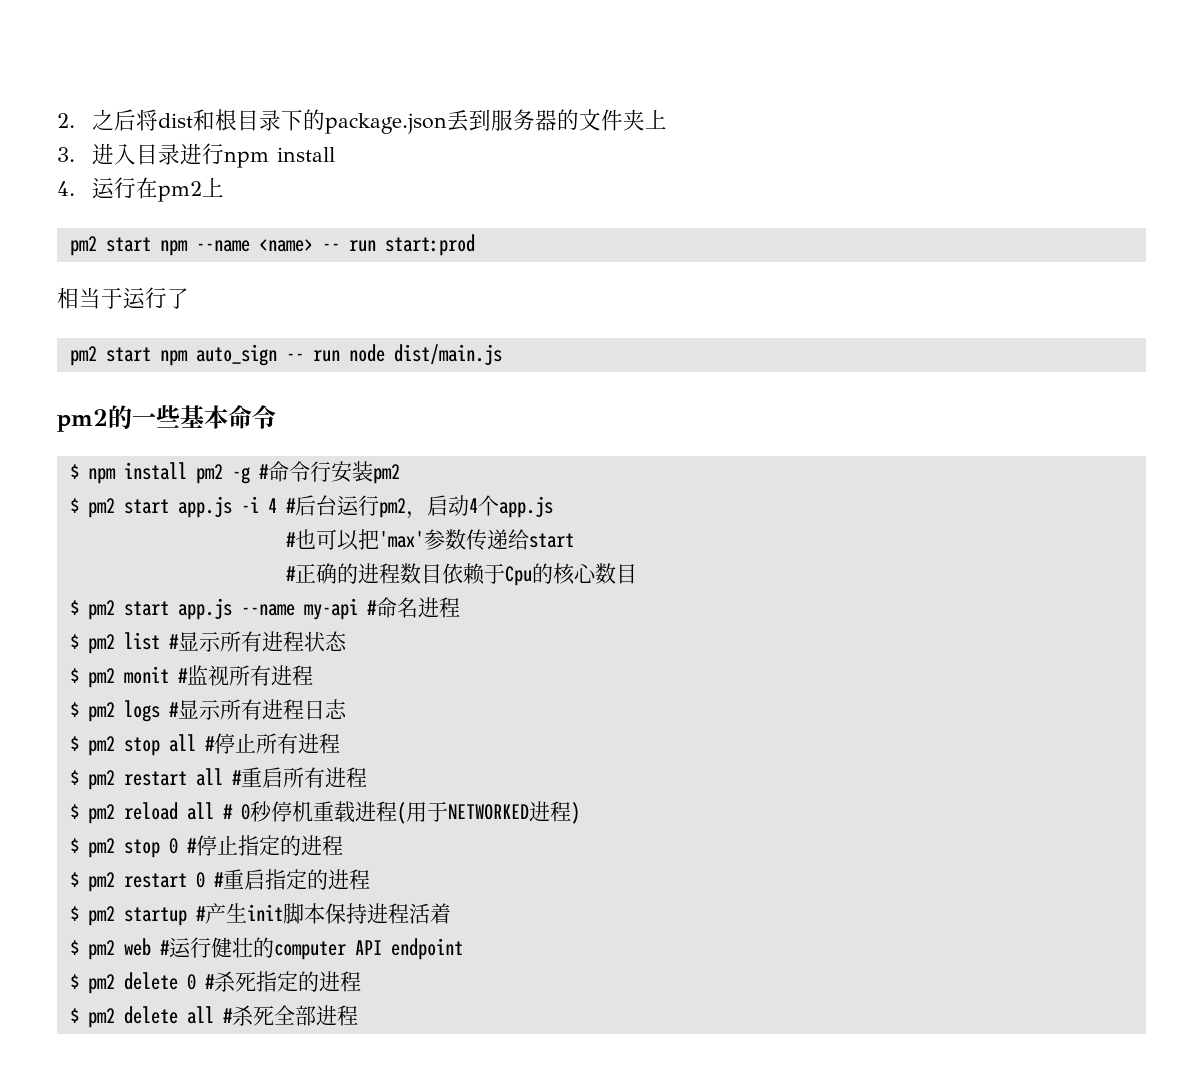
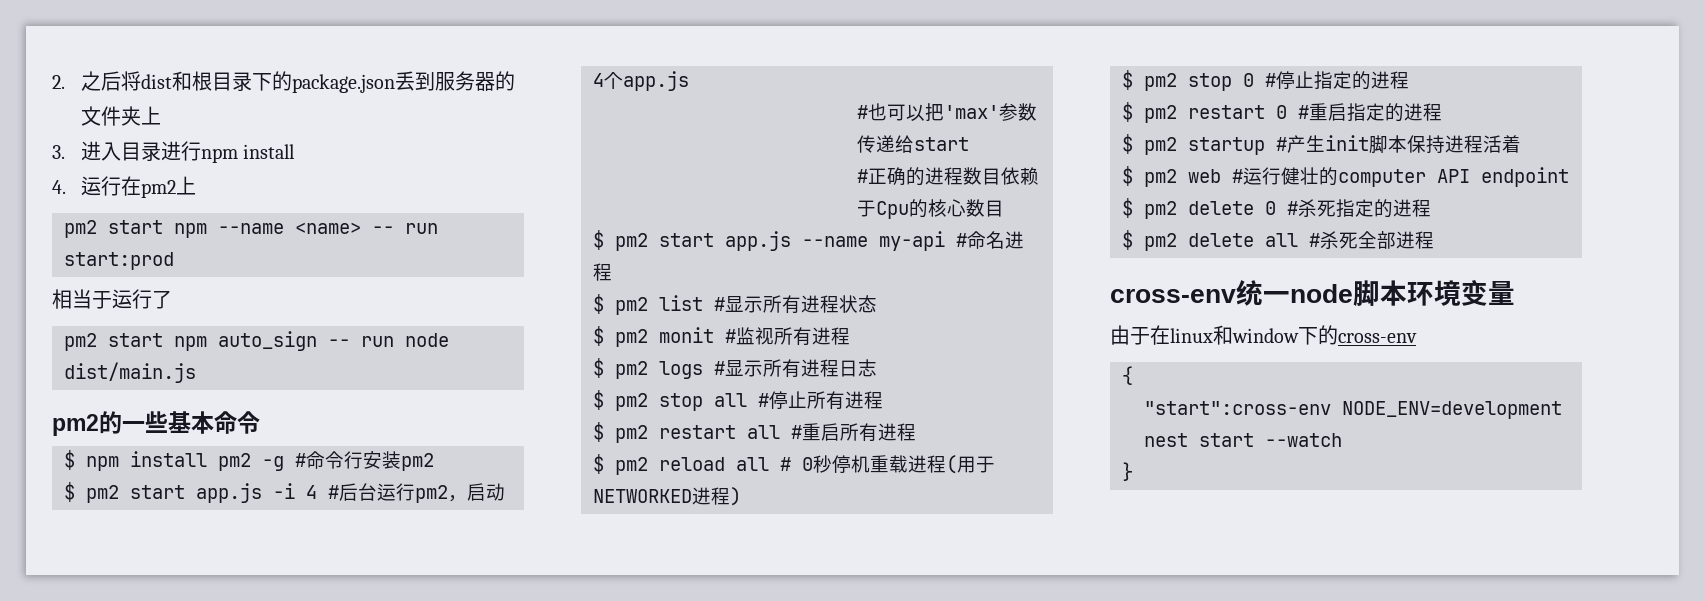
+ cross-env统一node脚本环境变量
+ 由于在linux和window下的cross-env
+ {
+ "start":cross-env NODE_ENV=development nest start --watch
+ }

